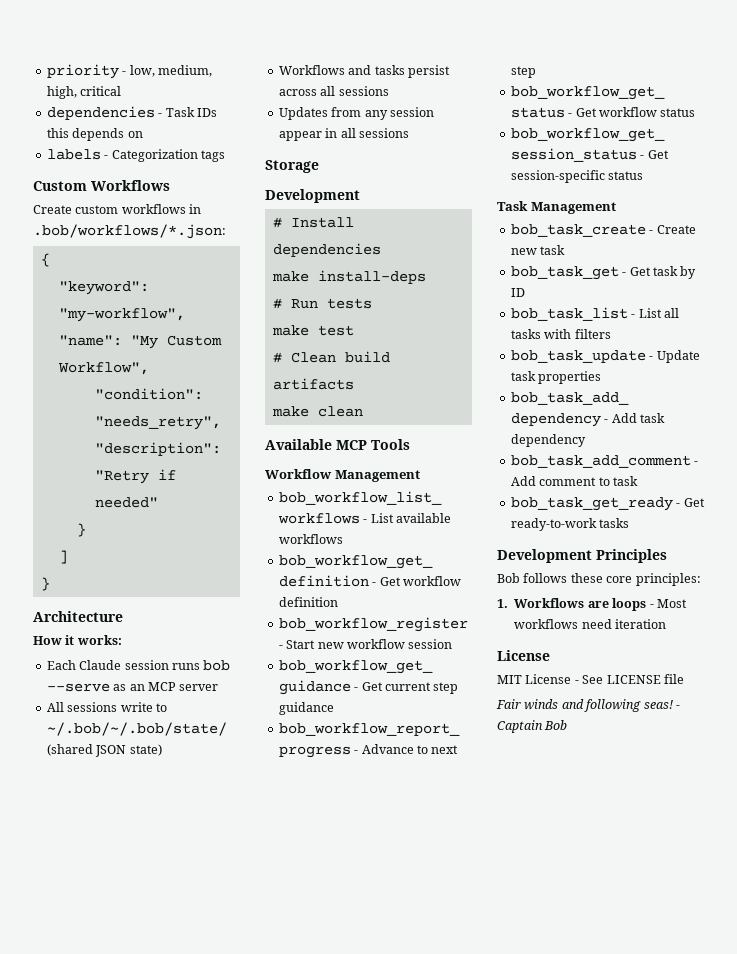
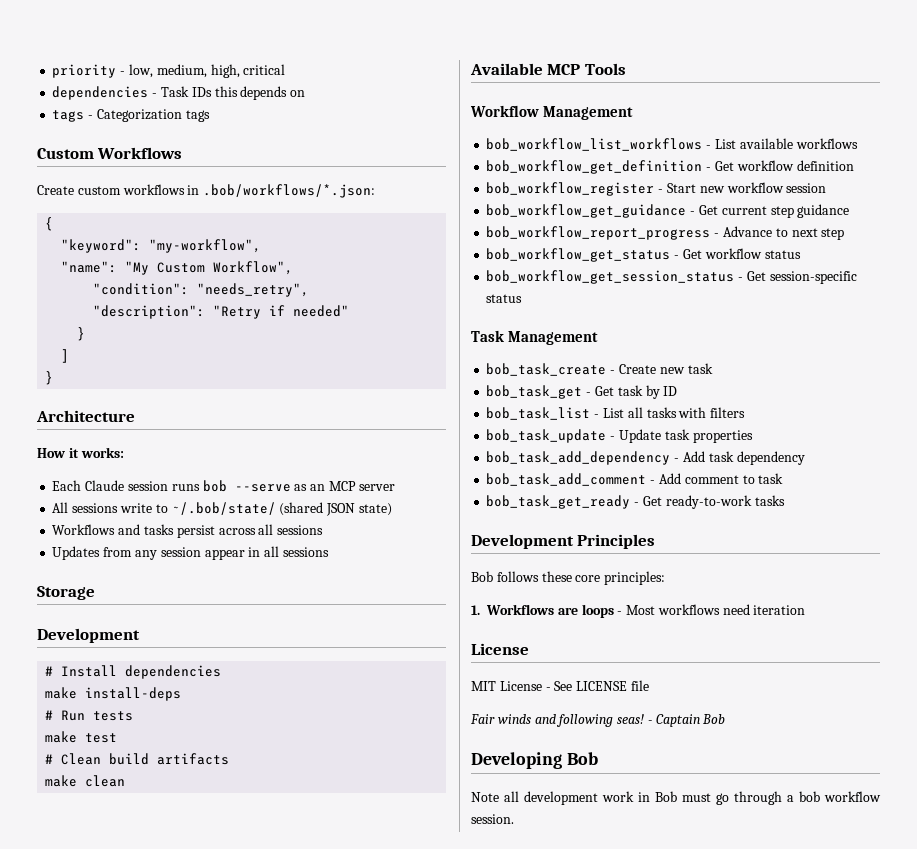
- labels - Categorization tags
+ tags - Categorization tags
- All sessions write to ~/.bob/~/.bob/state/ (shared JSON state)
+ All sessions write to ~/.bob/state/ (shared JSON state)
+ Developing Bob
+ Note all development work in Bob must go through a bob workflow session.

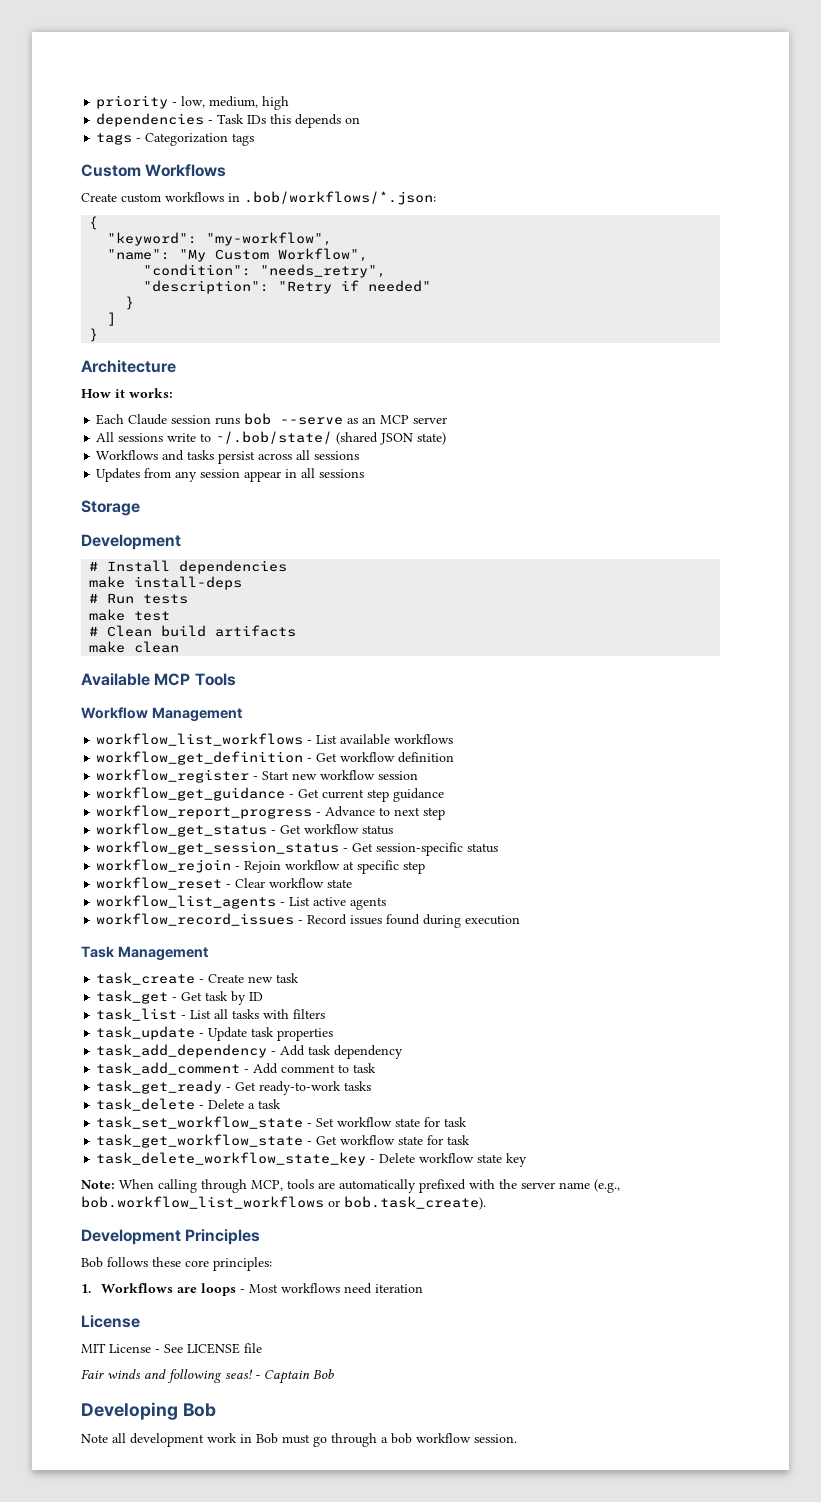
- priority - low, medium, high, critical
+ priority - low, medium, high
- bob_workflow_list_workflows - List available workflows
+ workflow_list_workflows - List available workflows
- bob_workflow_get_definition - Get workflow definition
+ workflow_get_definition - Get workflow definition
- bob_workflow_register - Start new workflow session
+ workflow_register - Start new workflow session
- bob_workflow_get_guidance - Get current step guidance
+ workflow_get_guidance - Get current step guidance
- bob_workflow_report_progress - Advance to next step
+ workflow_report_progress - Advance to next step
- bob_workflow_get_status - Get workflow status
+ workflow_get_status - Get workflow status
- bob_workflow_get_session_status - Get session-specific status
+ workflow_get_session_status - Get session-specific status
+ workflow_rejoin - Rejoin workflow at specific step
+ workflow_reset - Clear workflow state
+ workflow_list_agents - List active agents
+ workflow_record_issues - Record issues found during execution
- bob_task_create - Create new task
+ task_create - Create new task
- bob_task_get - Get task by ID
+ task_get - Get task by ID
- bob_task_list - List all tasks with filters
+ task_list - List all tasks with filters
- bob_task_update - Update task properties
+ task_update - Update task properties
- bob_task_add_dependency - Add task dependency
+ task_add_dependency - Add task dependency
- bob_task_add_comment - Add comment to task
+ task_add_comment - Add comment to task
- bob_task_get_ready - Get ready-to-work tasks
+ task_get_ready - Get ready-to-work tasks
+ task_delete - Delete a task
+ task_set_workflow_state - Set workflow state for task
+ task_get_workflow_state - Get workflow state for task
+ task_delete_workflow_state_key - Delete workflow state key
+ Note: When calling through MCP, tools are automatically prefixed with the server name (e.g., bob.workflow_list_workflows or bob.task_create).

